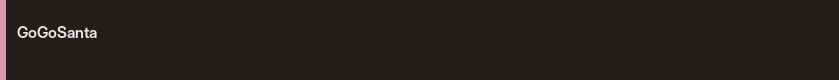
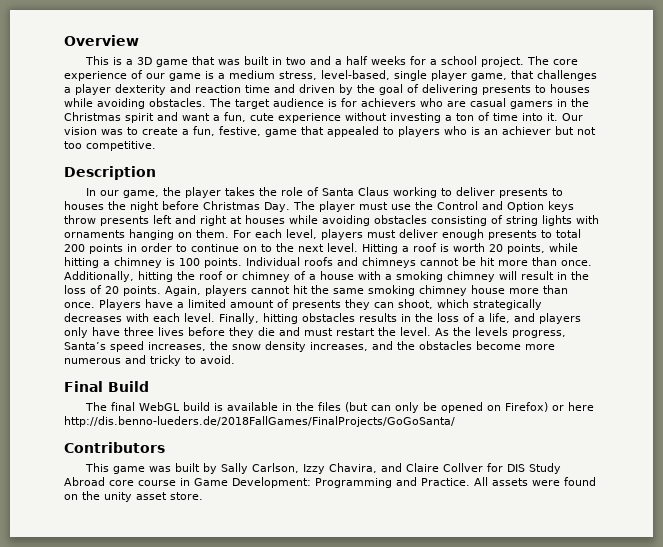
- GoGoSanta
+ Overview
+ This is a 3D game that was built in two and a half weeks for a school project. The core experience of our game is a medium stress, level-based, single player game, that challenges a player dexterity and reaction time and driven by the goal of delivering presents to houses while avoiding obstacles. The target audience is for achievers who are casual gamers in the Christmas spirit and want a fun, cute experience without investing a ton of time into it. Our vision was to create a fun, festive, game that appealed to players who is an achiever but not too competitive.
+ Description
+ In our game, the player takes the role of Santa Claus working to deliver presents to houses the night before Christmas Day. The player must use the Control and Option keys throw presents left and right at houses while avoiding obstacles consisting of string lights with ornaments hanging on them. For each level, players must deliver enough presents to total 200 points in order to continue on to the next level. Hitting a roof is worth 20 points, while hitting a chimney is 100 points. Individual roofs and chimneys cannot be hit more than once. Additionally, hitting the roof or chimney of a house with a smoking chimney will result in the loss of 20 points. Again, players cannot hit the same smoking chimney house more than once. Players have a limited amount of presents they can shoot, which strategically decreases with each level. Finally, hitting obstacles results in the loss of a life, and players only have three lives before they die and must restart the level. As the levels progress, Santa’s speed increases, the snow density increases, and the obstacles become more numerous and tricky to avoid.
+ Final Build
+ The final WebGL build is available in the files (but can only be opened on Firefox) or here http://dis.benno-lueders.de/2018FallGames/FinalProjects/GoGoSanta/
+ Contributors
+ This game was built by Sally Carlson, Izzy Chavira, and Claire Collver for DIS Study Abroad core course in Game Development: Programming and Practice. All assets were found on the unity asset store.

